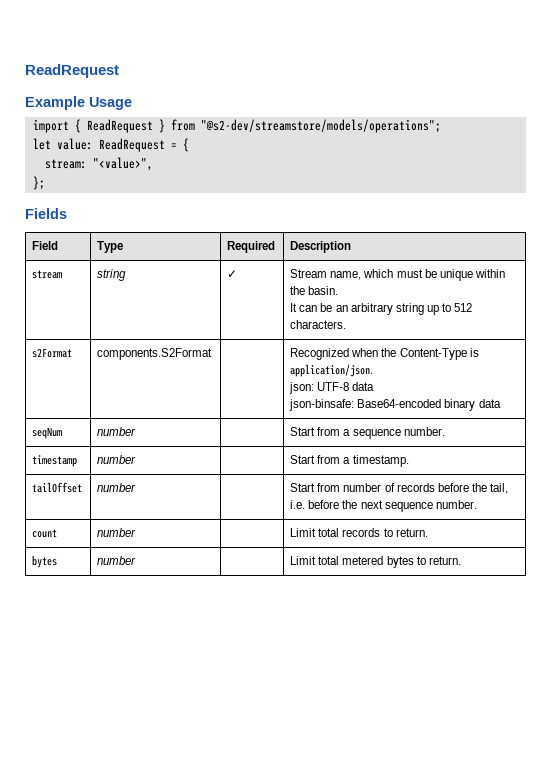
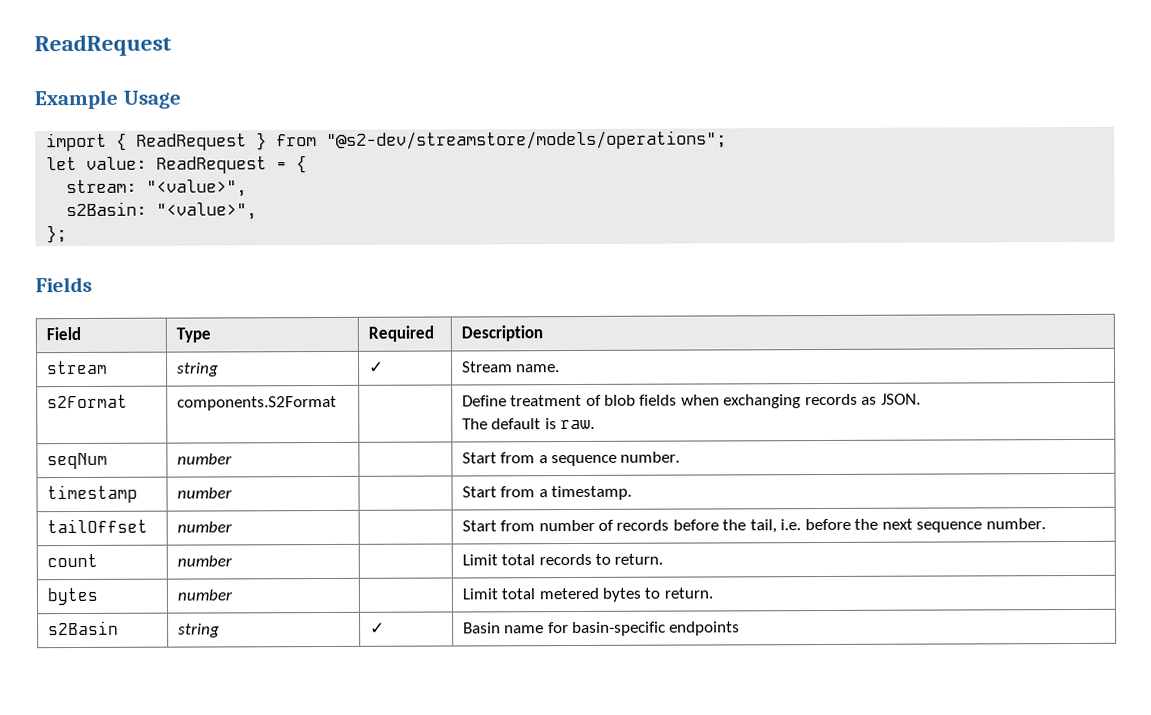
+ s2Basin: "<value>",
- stream | string | ✓ | Stream name, which must be unique within the basin.
- It can be an arbitrary string up to 512 characters.
- s2Format | components.S2Format | | Recognized when the Content-Type is application/json.
- json: UTF-8 data
- json-binsafe: Base64-encoded binary data
+ stream | string | ✓ | Stream name.
+ s2Format | components.S2Format | | Define treatment of blob fields when exchanging records as JSON.
+ The default is raw.
+ s2Basin | string | ✓ | Basin name for basin-specific endpoints

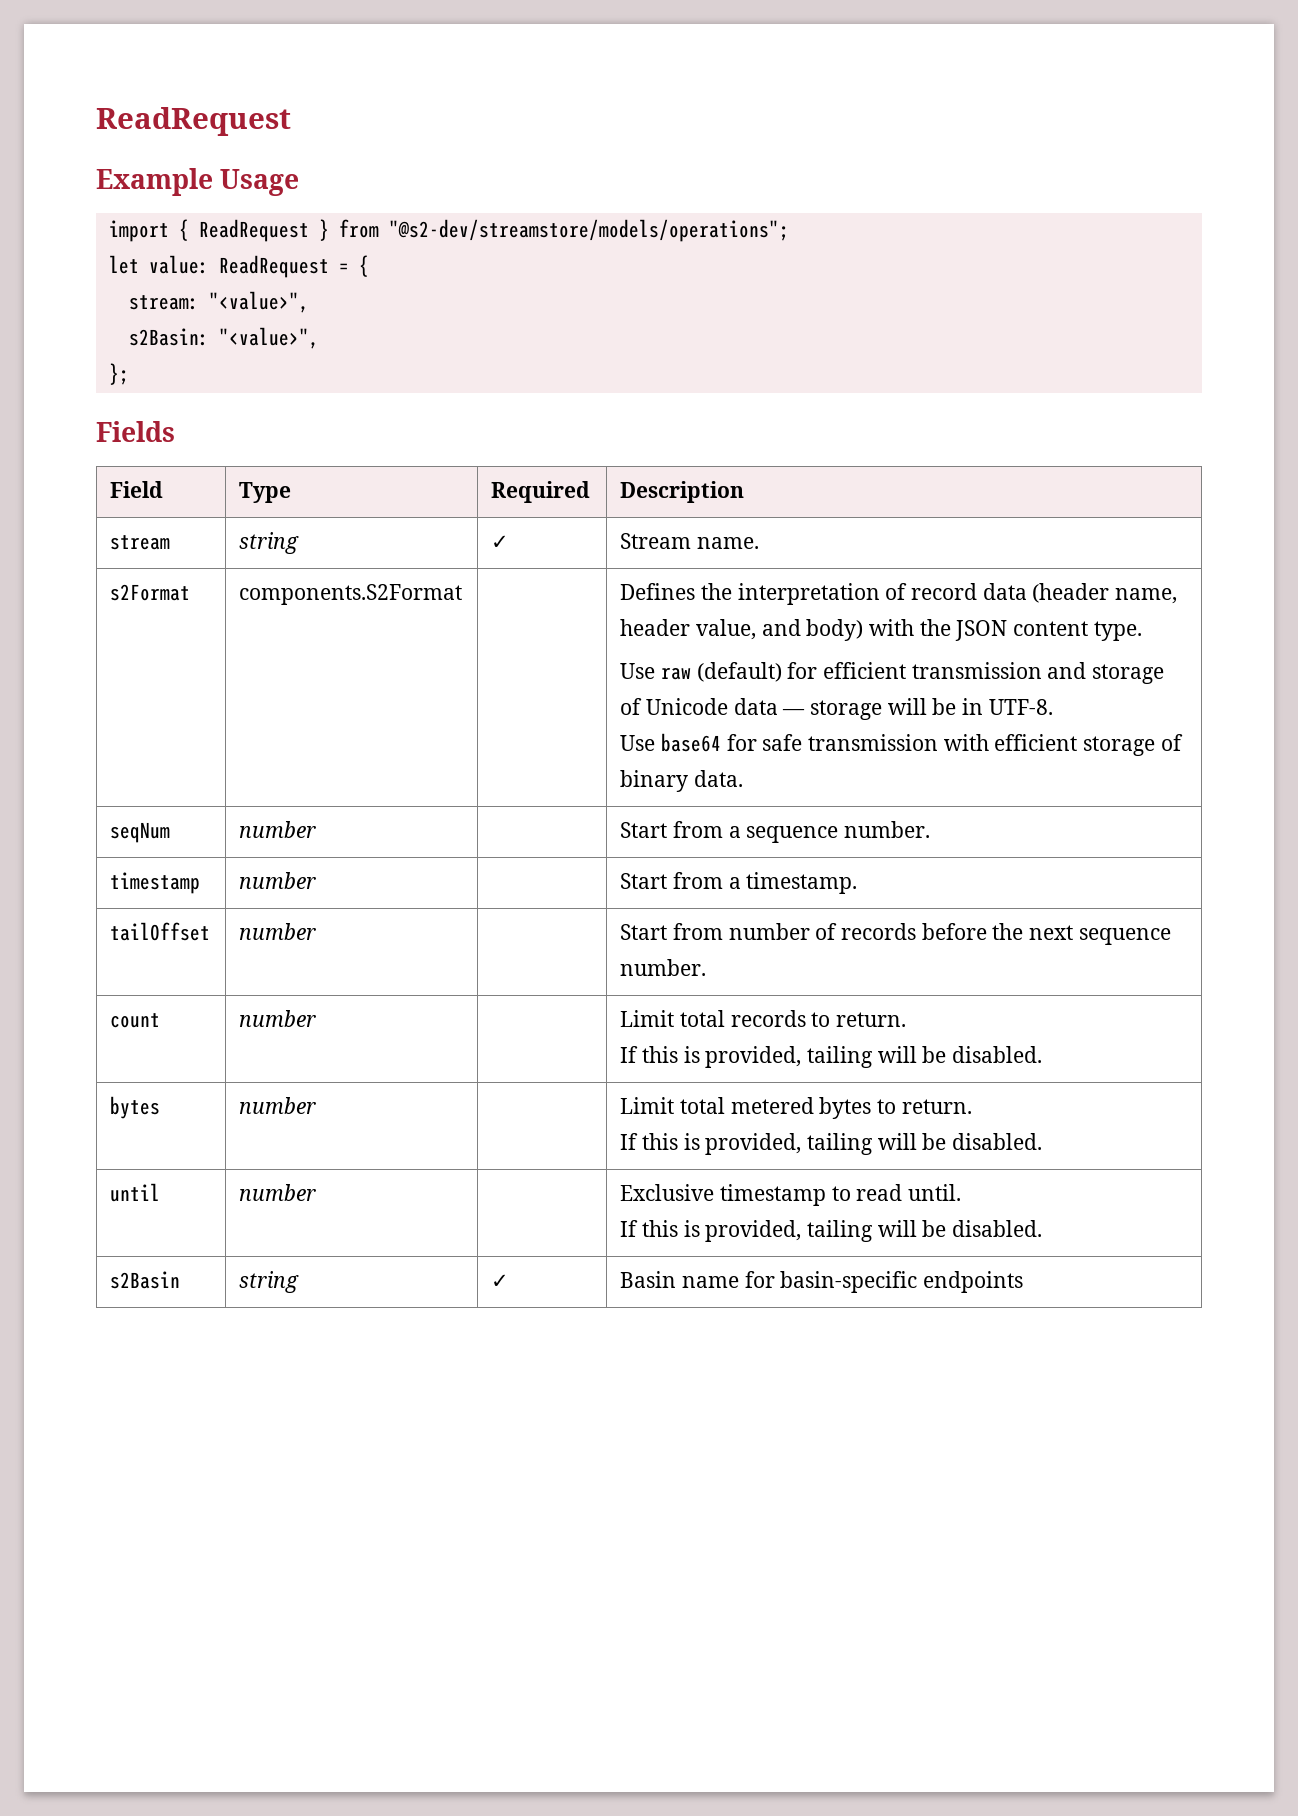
- Define treatment of blob fields when exchanging records as JSON.
- The default is raw.
+ Defines the interpretation of record data (header name, header value, and body) with the JSON content type.
+ Use raw (default) for efficient transmission and storage of Unicode data — storage will be in UTF-8.
+ Use base64 for safe transmission with efficient storage of binary data.
- tailOffset | number | | Start from number of records before the tail, i.e. before the next sequence number.
+ tailOffset | number | | Start from number of records before the next sequence number.
  count | number | | Limit total records to return.
+ If this is provided, tailing will be disabled.
  bytes | number | | Limit total metered bytes to return.
+ If this is provided, tailing will be disabled.
+ until | number | | Exclusive timestamp to read until.
+ If this is provided, tailing will be disabled.

